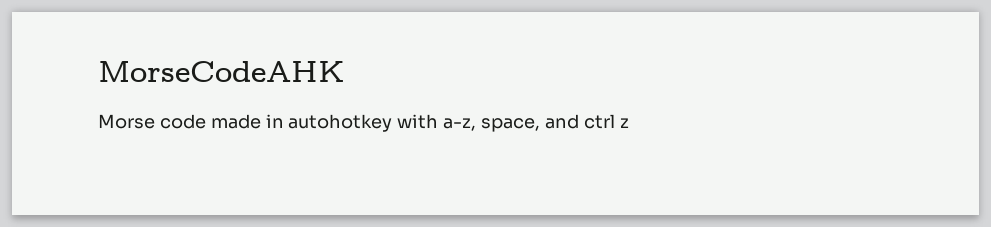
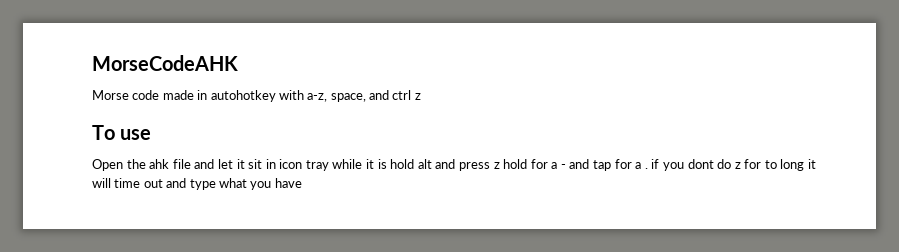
+ To use
+ Open the ahk file and let it sit in icon tray while it is hold alt and press z hold for a - and tap for a . if you dont do z for to long it will time out and type what you have

